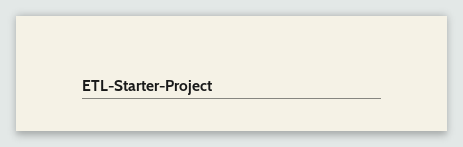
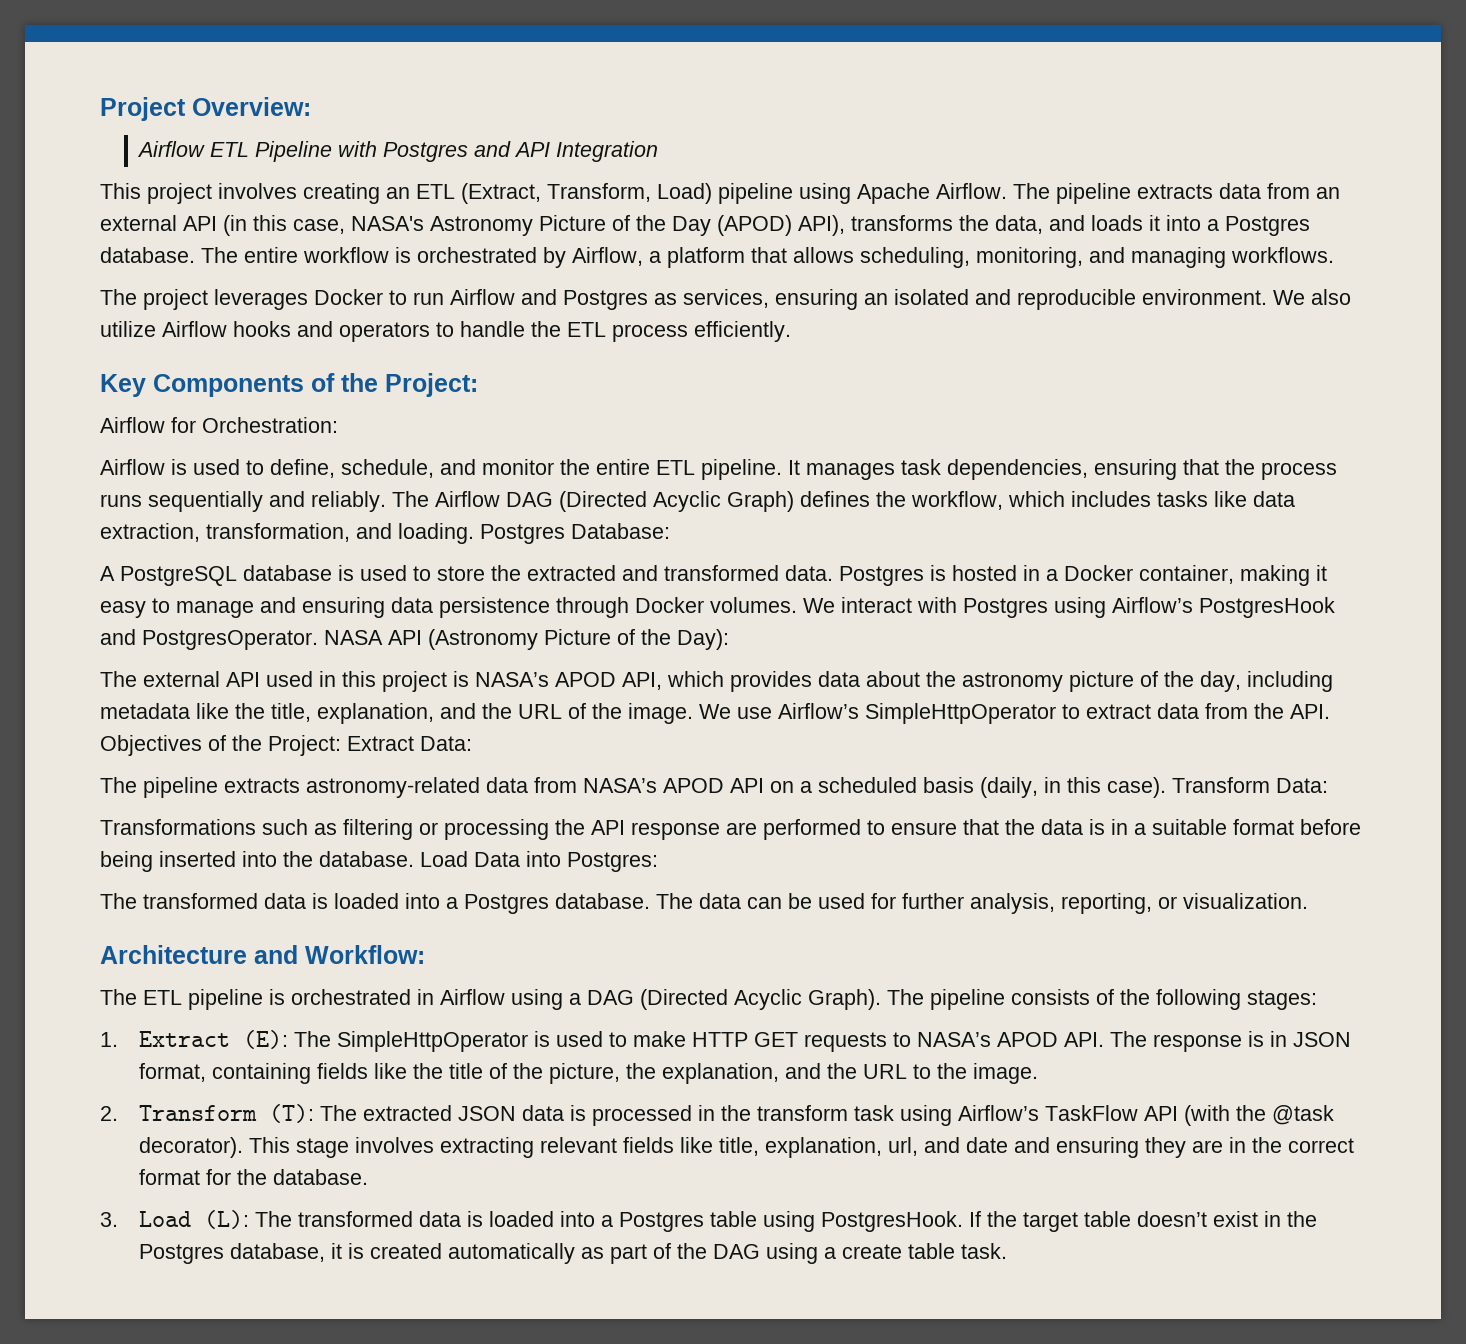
- ETL-Starter-Project
+ Project Overview:
+ Airflow ETL Pipeline with Postgres and API Integration
+ This project involves creating an ETL (Extract, Transform, Load) pipeline using Apache Airflow. The pipeline extracts data from an external API (in this case, NASA's Astronomy Picture of the Day (APOD) API), transforms the data, and loads it into a Postgres database. The entire workflow is orchestrated by Airflow, a platform that allows scheduling, monitoring, and managing workflows.
+ The project leverages Docker to run Airflow and Postgres as services, ensuring an isolated and reproducible environment. We also utilize Airflow hooks and operators to handle the ETL process efficiently.
+ Key Components of the Project:
+ Airflow for Orchestration:
+ Airflow is used to define, schedule, and monitor the entire ETL pipeline. It manages task dependencies, ensuring that the process runs sequentially and reliably. The Airflow DAG (Directed Acyclic Graph) defines the workflow, which includes tasks like data extraction, transformation, and loading. Postgres Database:
+ A PostgreSQL database is used to store the extracted and transformed data. Postgres is hosted in a Docker container, making it easy to manage and ensuring data persistence through Docker volumes. We interact with Postgres using Airflow’s PostgresHook and PostgresOperator. NASA API (Astronomy Picture of the Day):
+ The external API used in this project is NASA’s APOD API, which provides data about the astronomy picture of the day, including metadata like the title, explanation, and the URL of the image. We use Airflow’s SimpleHttpOperator to extract data from the API. Objectives of the Project: Extract Data:
+ The pipeline extracts astronomy-related data from NASA’s APOD API on a scheduled basis (daily, in this case). Transform Data:
+ Transformations such as filtering or processing the API response are performed to ensure that the data is in a suitable format before being inserted into the database. Load Data into Postgres:
+ The transformed data is loaded into a Postgres database. The data can be used for further analysis, reporting, or visualization.
+ Architecture and Workflow:
+ The ETL pipeline is orchestrated in Airflow using a DAG (Directed Acyclic Graph). The pipeline consists of the following stages:
+ 1. Extract (E): The SimpleHttpOperator is used to make HTTP GET requests to NASA’s APOD API. The response is in JSON format, containing fields like the title of the picture, the explanation, and the URL to the image.
+ 2. Transform (T): The extracted JSON data is processed in the transform task using Airflow’s TaskFlow API (with the @task decorator). This stage involves extracting relevant fields like title, explanation, url, and date and ensuring they are in the correct format for the database.
+ 3. Load (L): The transformed data is loaded into a Postgres table using PostgresHook. If the target table doesn’t exist in the Postgres database, it is created automatically as part of the DAG using a create table task.

